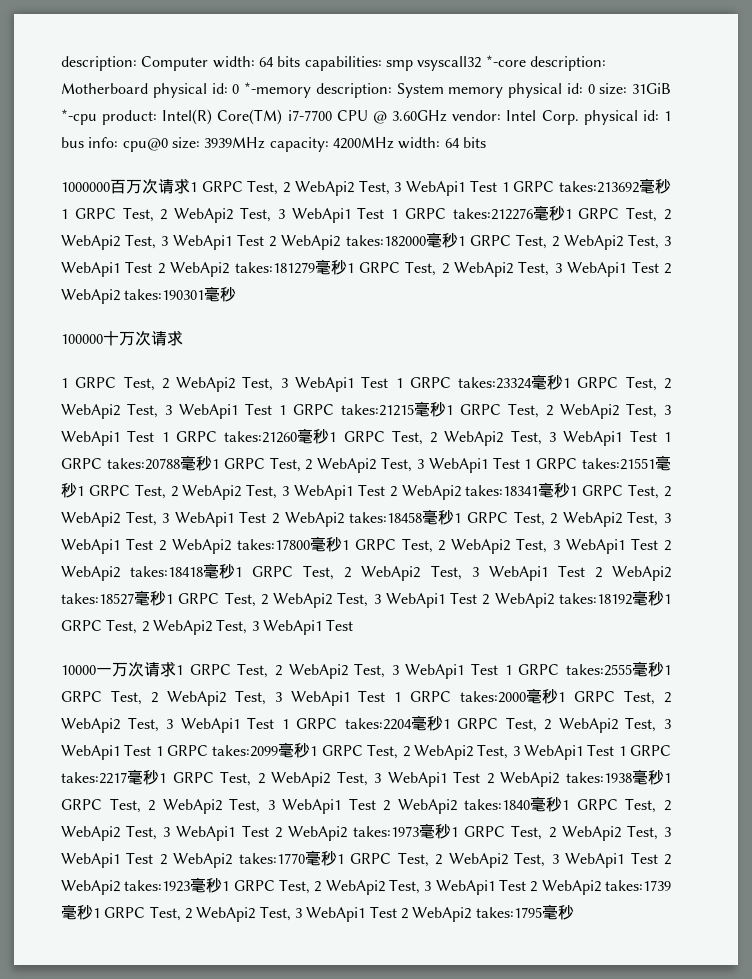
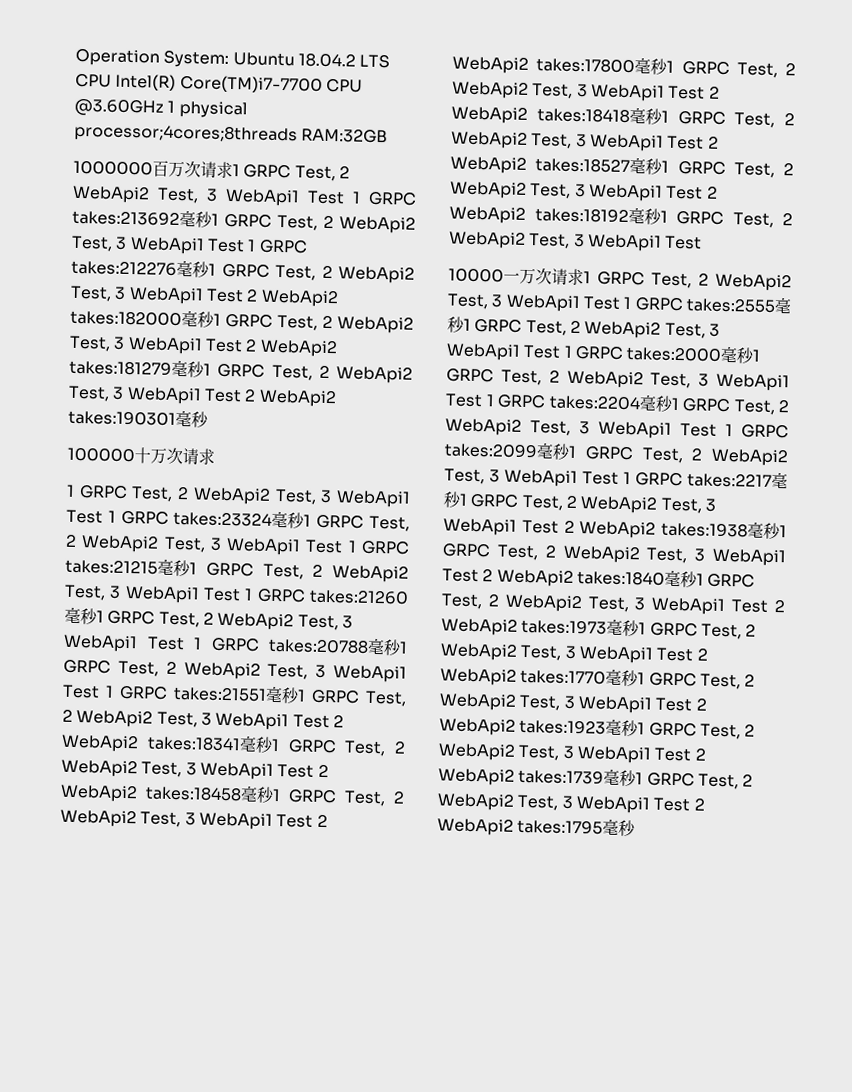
- description: Computer width: 64 bits capabilities: smp vsyscall32 *-core description: Motherboard physical id: 0 *-memory description: System memory physical id: 0 size: 31GiB *-cpu product: Intel(R) Core(TM) i7-7700 CPU @ 3.60GHz vendor: Intel Corp. physical id: 1 bus info: cpu@0 size: 3939MHz capacity: 4200MHz width: 64 bits
+ Operation System: Ubuntu 18.04.2 LTS CPU Intel(R) Core(TM)i7-7700 CPU @3.60GHz 1 physical processor;4cores;8threads RAM:32GB

